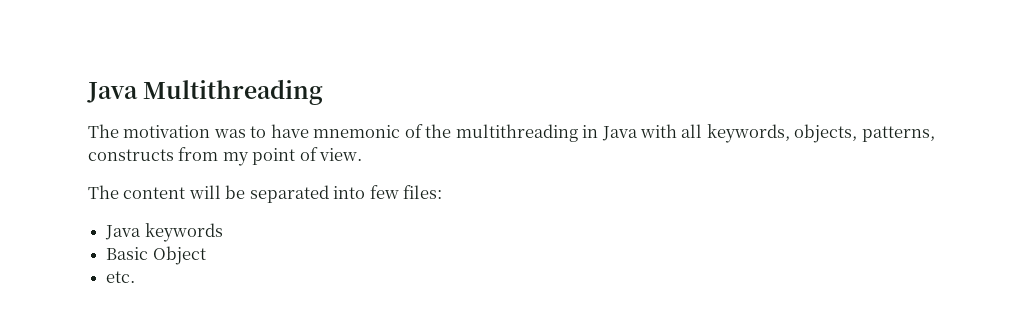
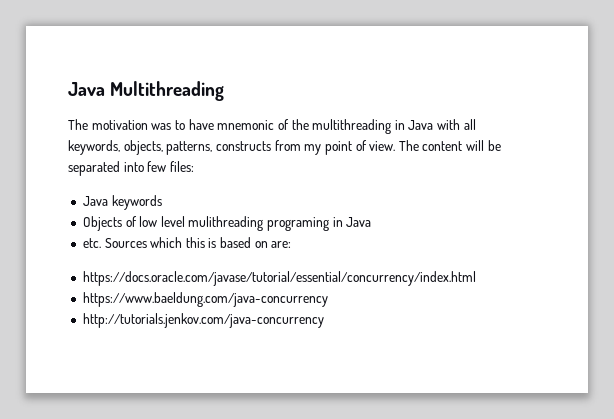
- The motivation was to have mnemonic of the multithreading in Java with all keywords, objects, patterns, constructs from my point of view.
- The content will be separated into few files:
+ The motivation was to have mnemonic of the multithreading in Java with all keywords, objects, patterns, constructs from my point of view. The content will be separated into few files:
- Basic Object
- etc.
+ Objects of low level mulithreading programing in Java
+ etc. Sources which this is based on are:
+ https://docs.oracle.com/javase/tutorial/essential/concurrency/index.html
+ https://www.baeldung.com/java-concurrency
+ http://tutorials.jenkov.com/java-concurrency

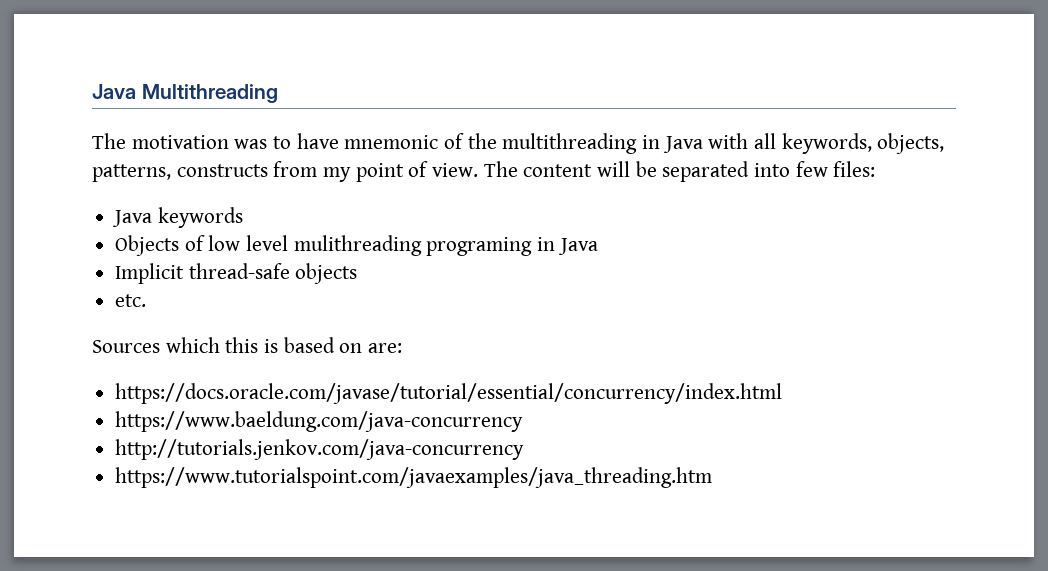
+ Implicit thread-safe objects
- etc. Sources which this is based on are:
+ etc.
+ Sources which this is based on are:
+ https://www.tutorialspoint.com/javaexamples/java_threading.htm

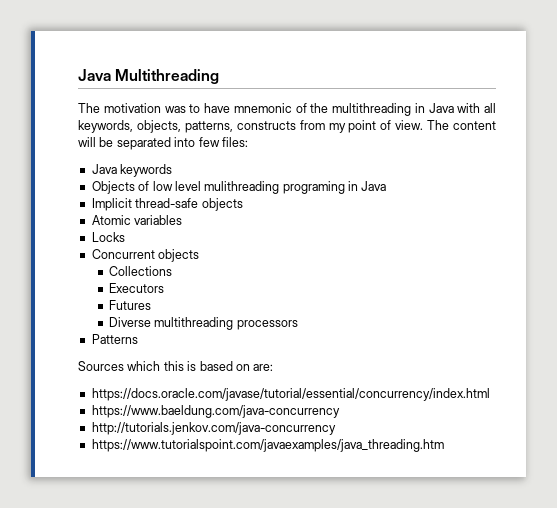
- etc.
+ Atomic variables
+ Locks
+ Concurrent objects
+ Collections
+ Executors
+ Futures
+ Diverse multithreading processors
+ Patterns

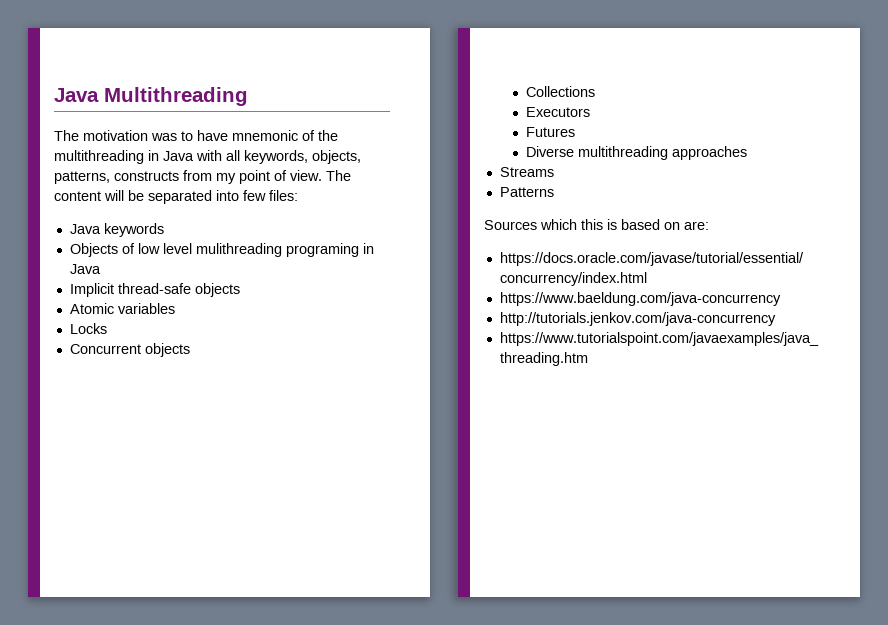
- Diverse multithreading processors
+ Diverse multithreading approaches
+ Streams

